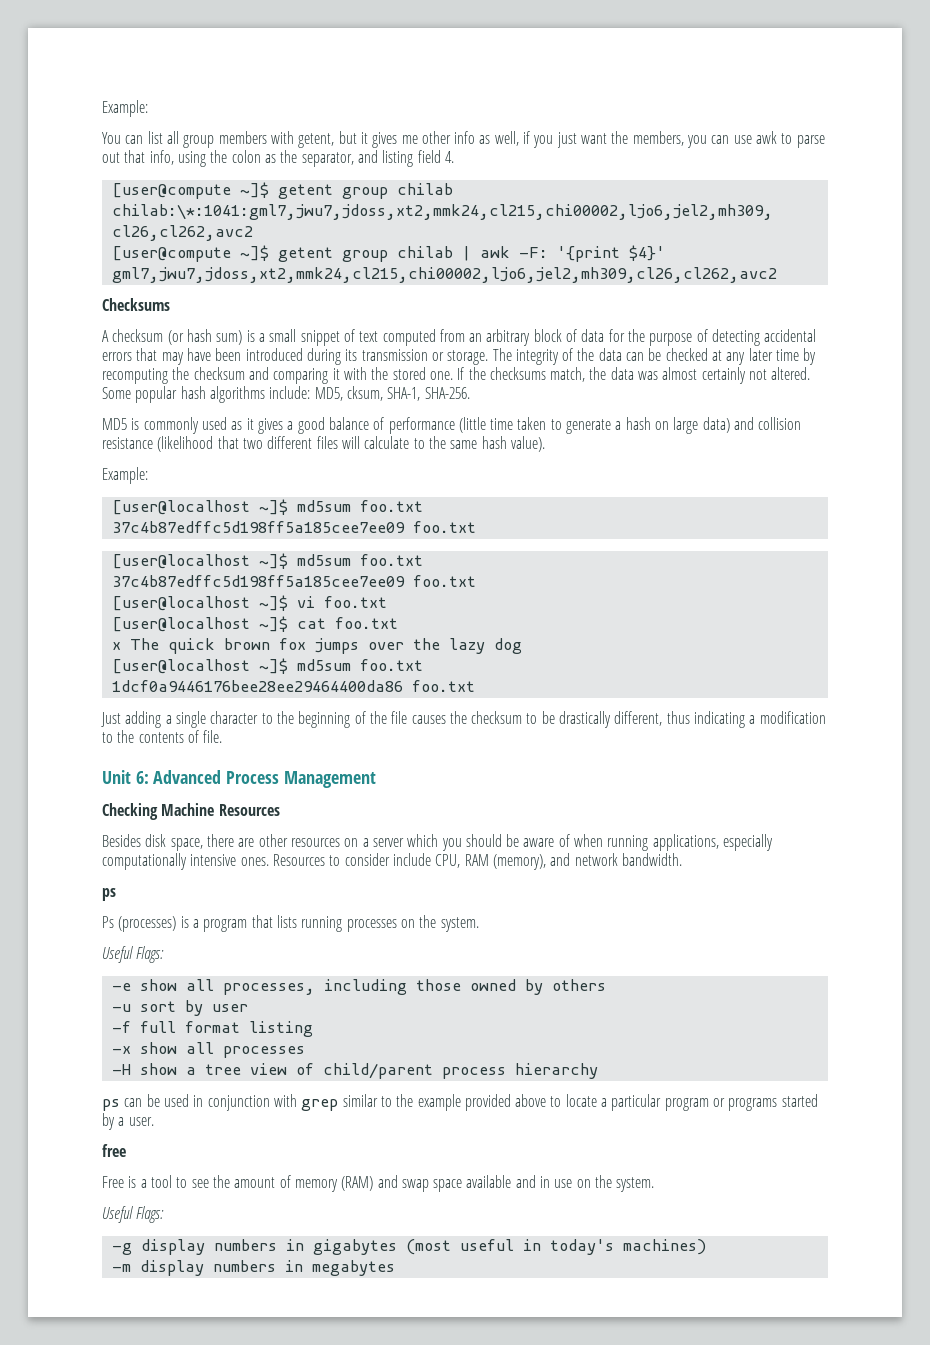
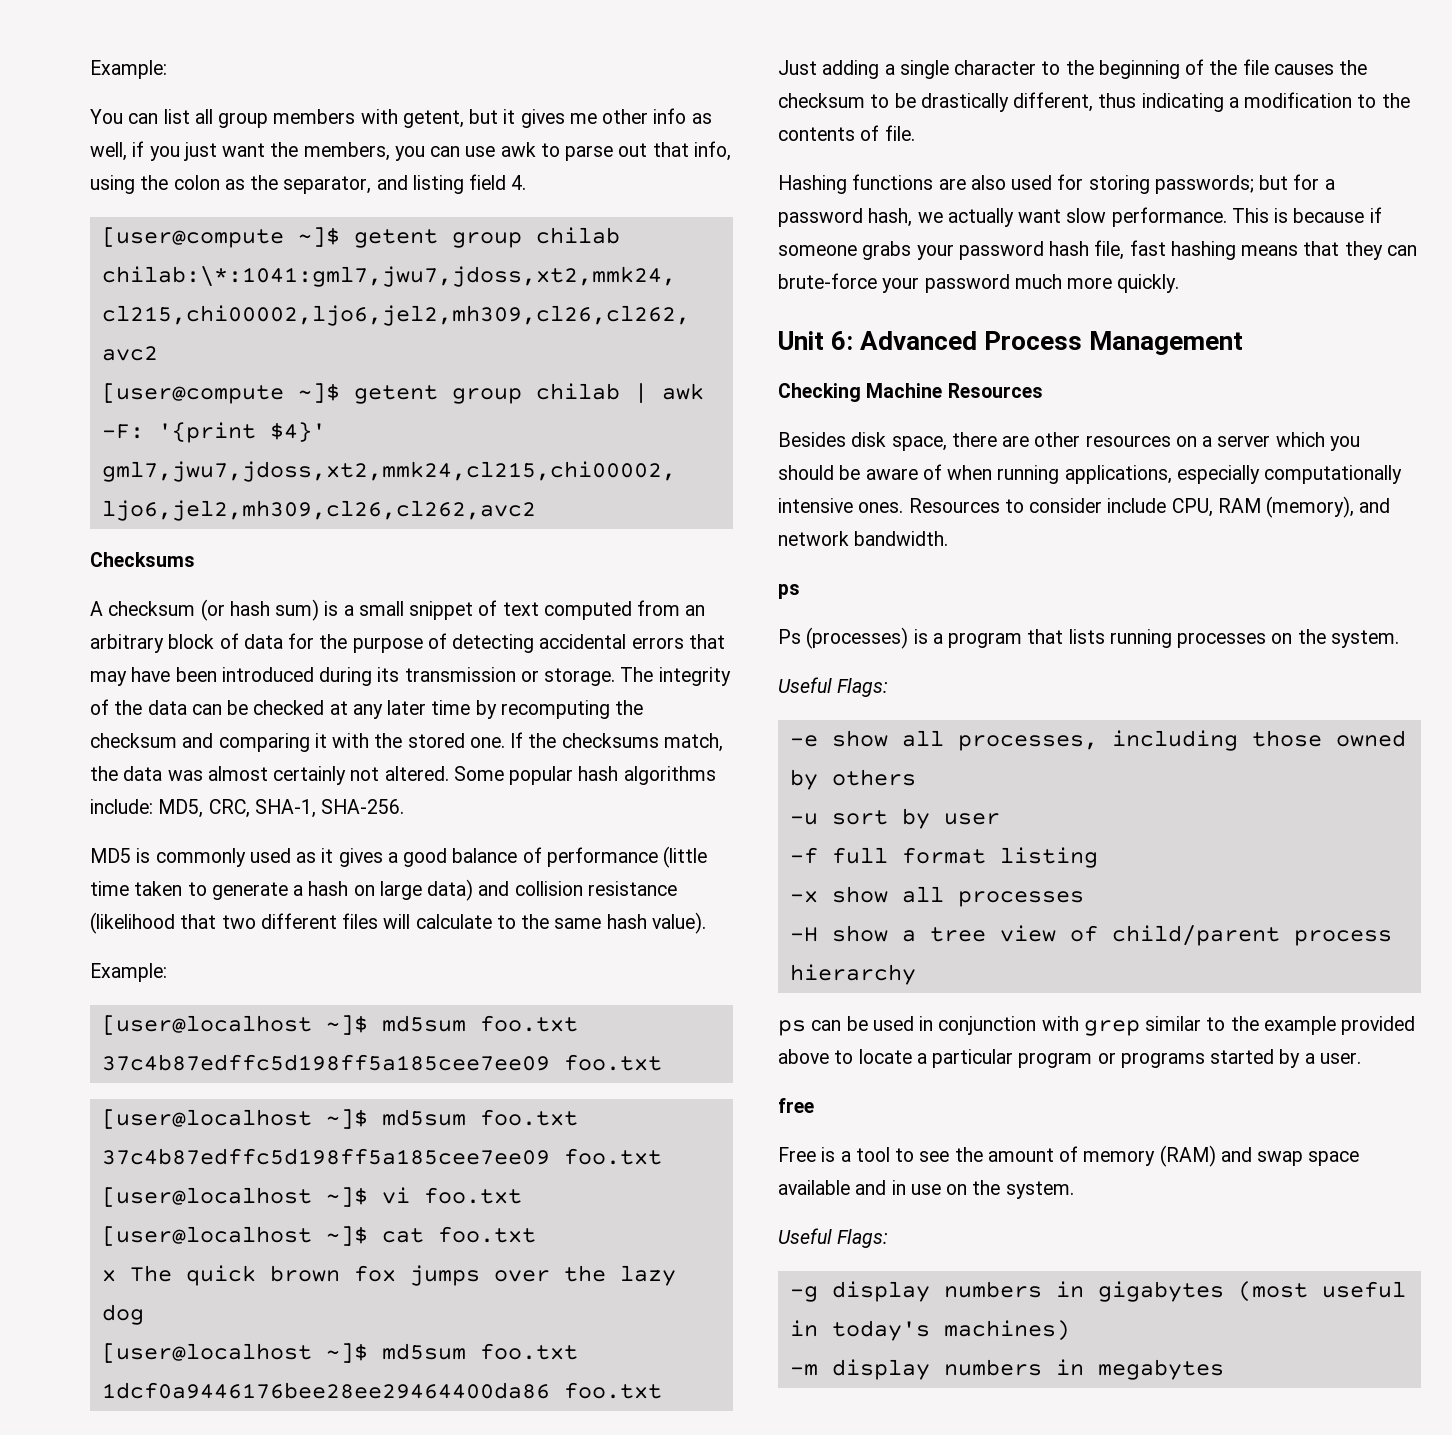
- Some popular hash algorithms include: MD5, cksum, SHA-1, SHA-256.
+ Some popular hash algorithms include: MD5, CRC, SHA-1, SHA-256.
+ Hashing functions are also used for storing passwords; but for a password hash, we actually want slow performance. This is because if someone grabs your password hash file, fast hashing means that they can brute-force your password much more quickly.

